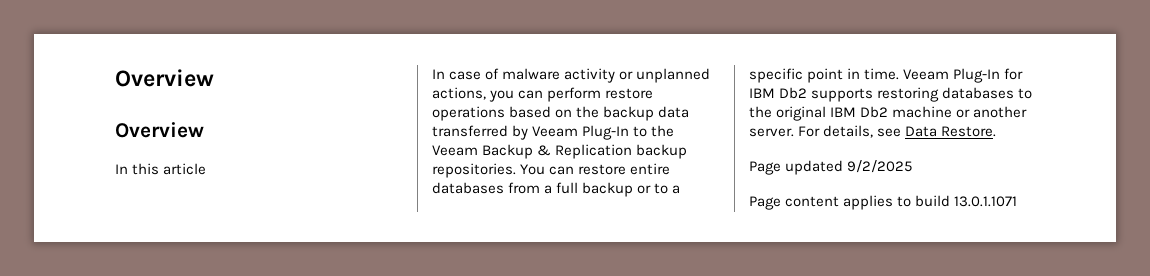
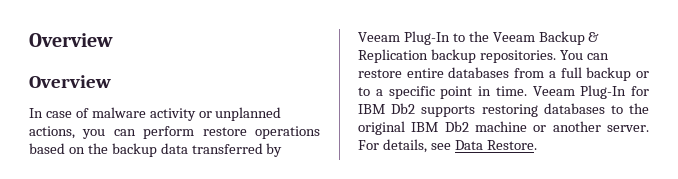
- In this article
- Page updated 9/2/2025
- Page content applies to build 13.0.1.1071

